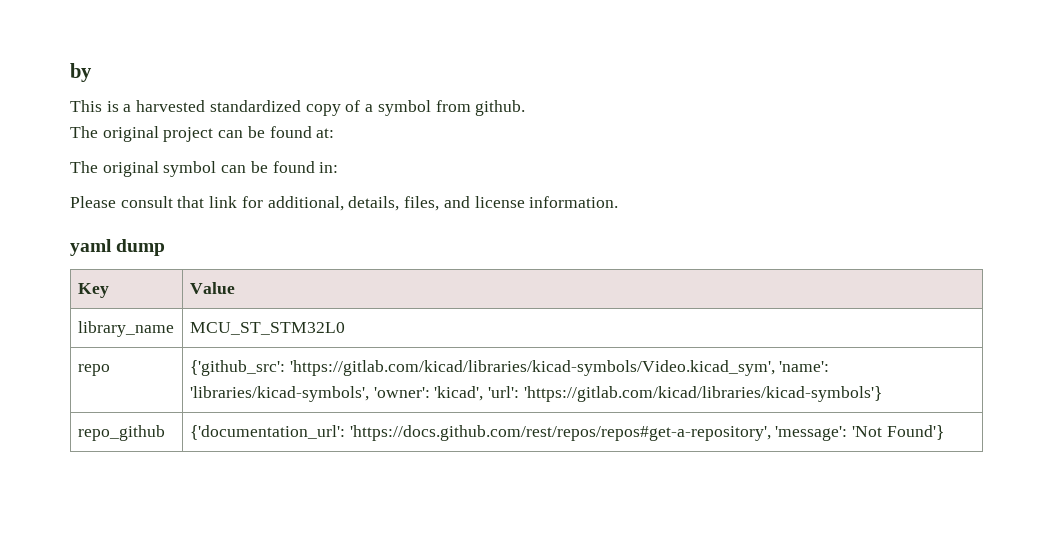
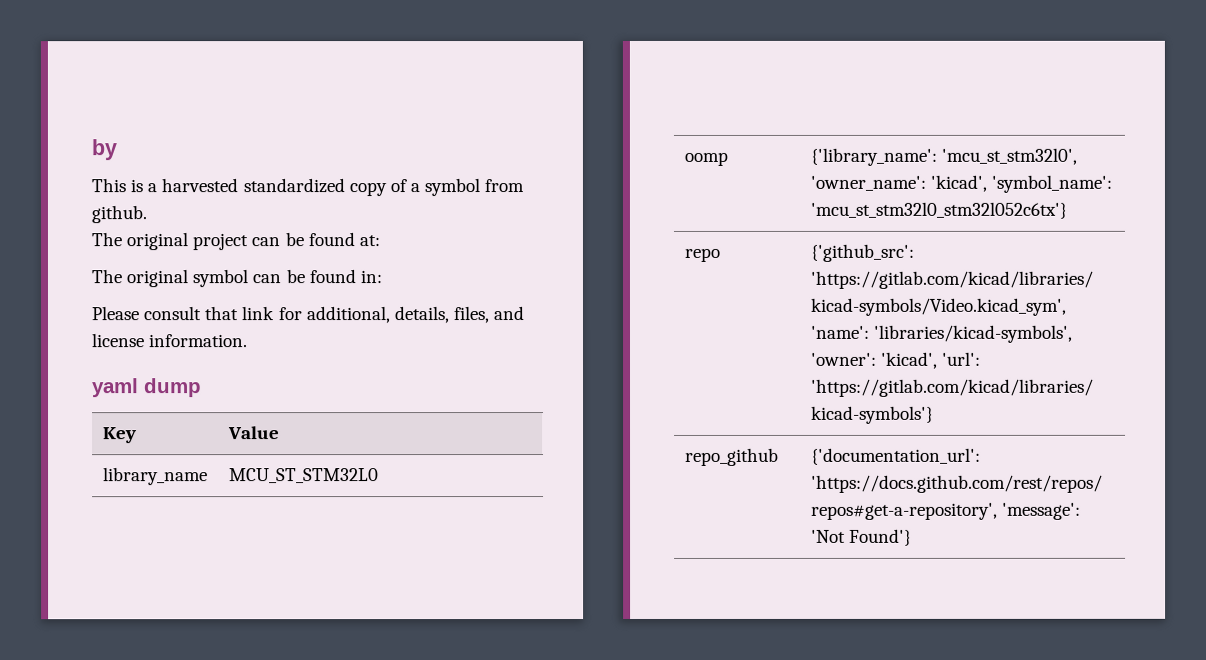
+ oomp | {'library_name': 'mcu_st_stm32l0', 'owner_name': 'kicad', 'symbol_name': 'mcu_st_stm32l0_stm32l052c6tx'}

